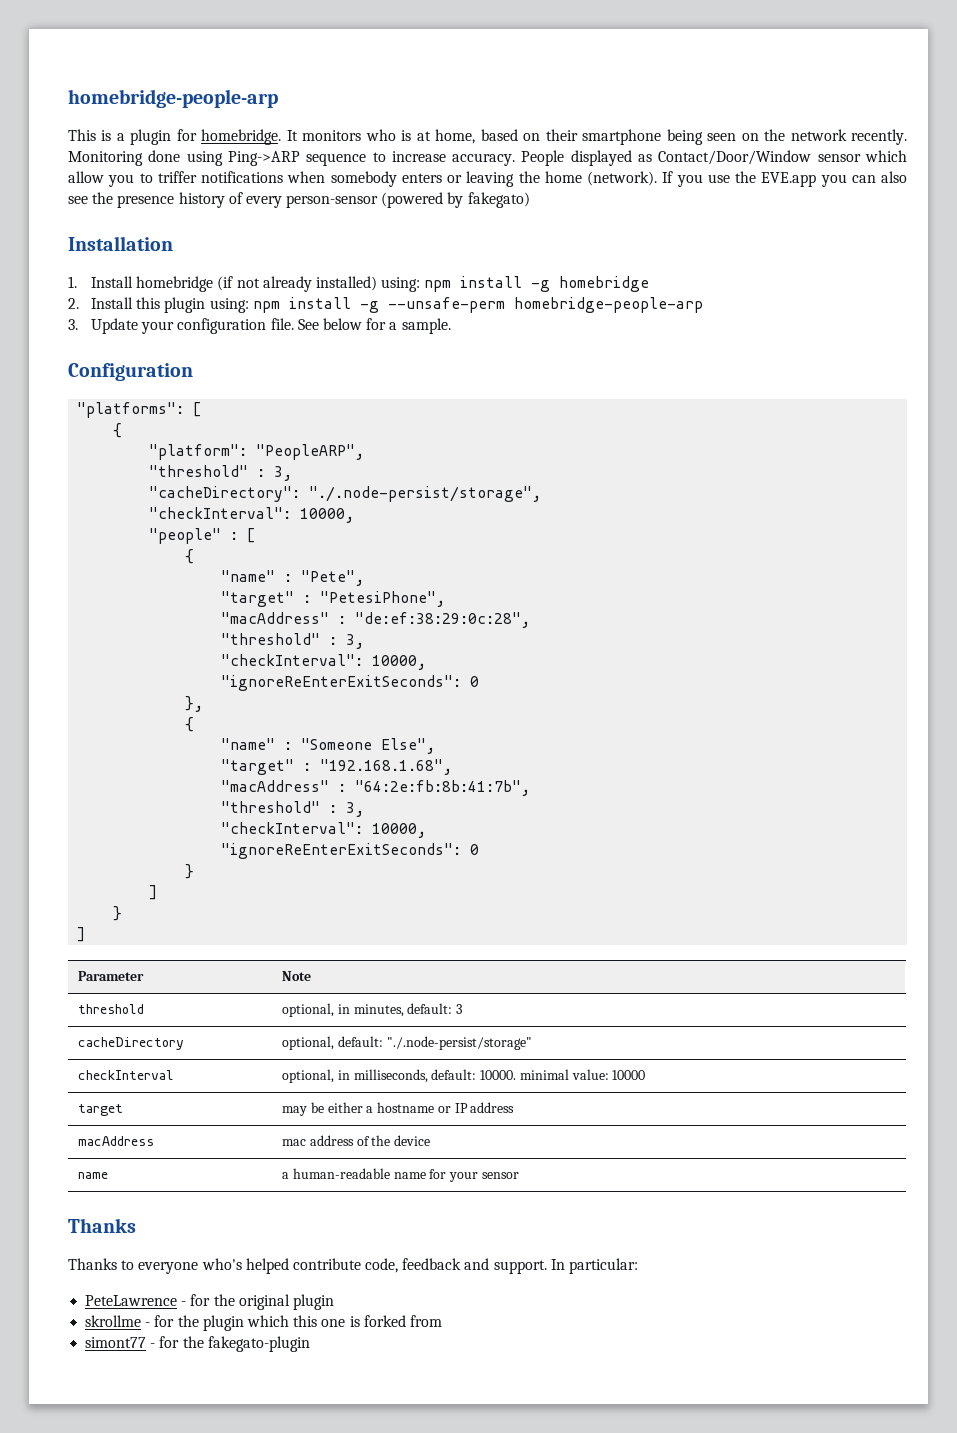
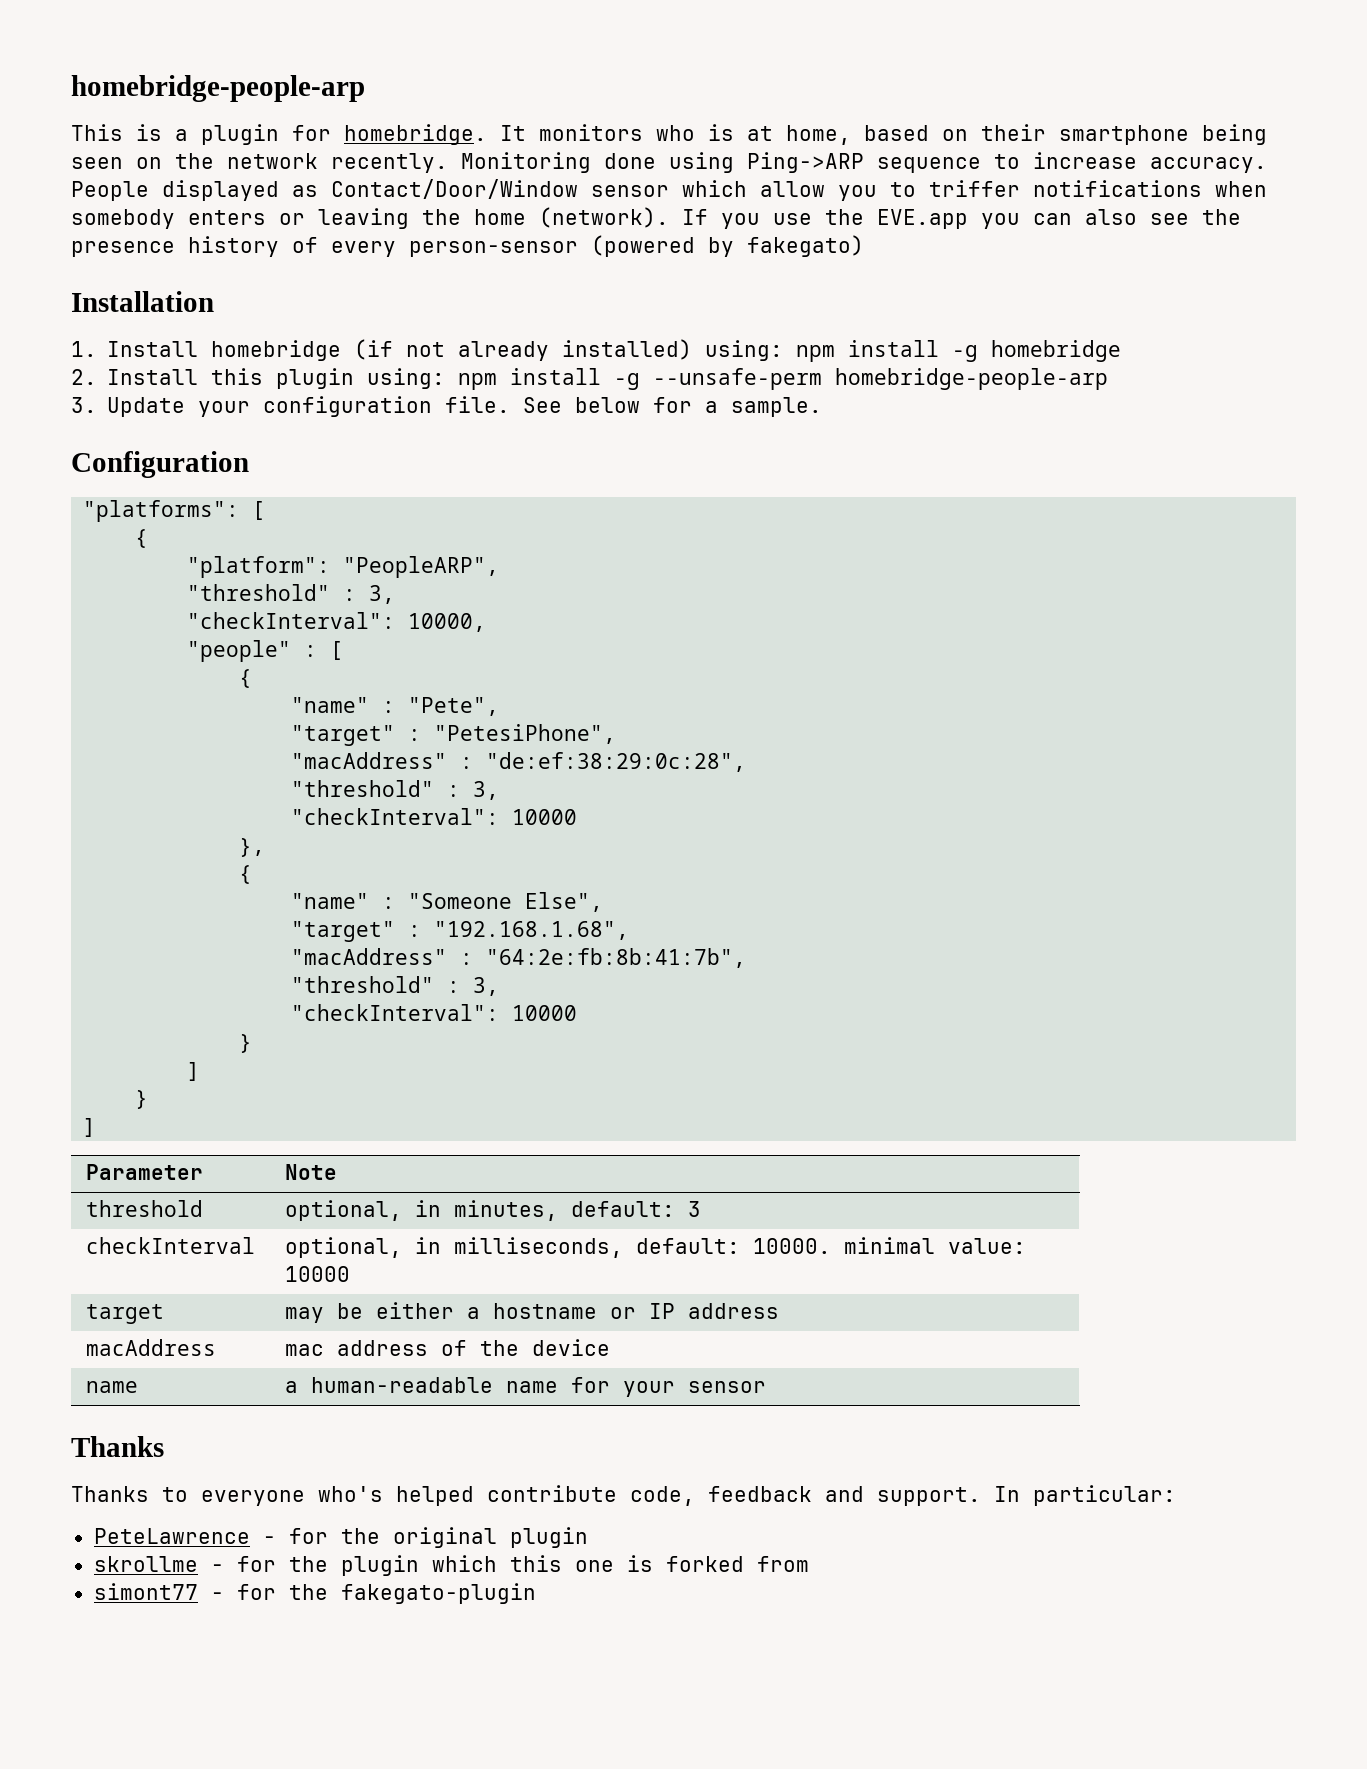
- "cacheDirectory": "./.node-persist/storage",
  "macAddress" : "de:ef:38:29:0c:28",
  "threshold" : 3,
- "checkInterval": 10000,
- "ignoreReEnterExitSeconds": 0
+ "checkInterval": 10000
  "macAddress" : "64:2e:fb:8b:41:7b",
  "threshold" : 3,
- "checkInterval": 10000,
- "ignoreReEnterExitSeconds": 0
+ "checkInterval": 10000
- cacheDirectory | optional, default: "./.node-persist/storage"

